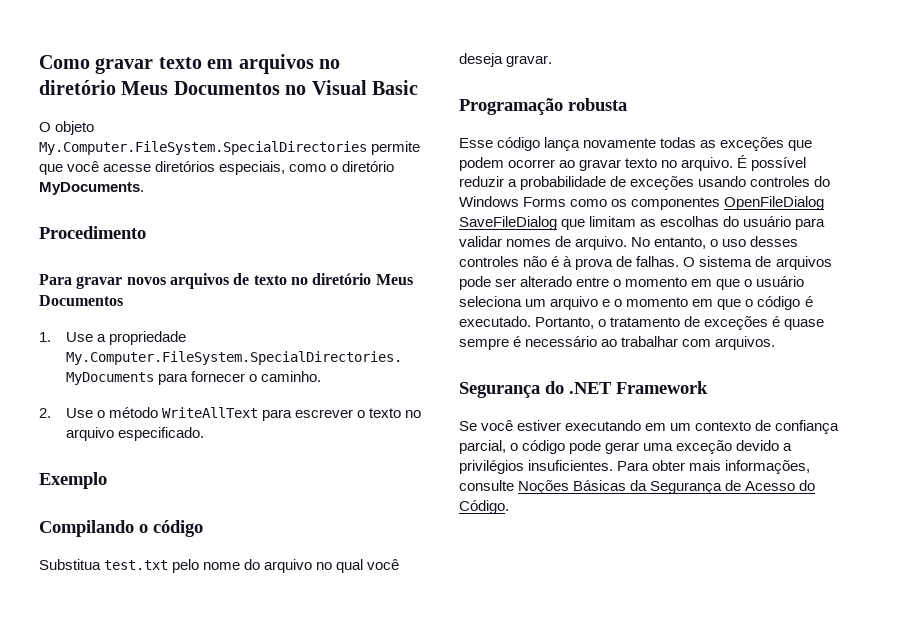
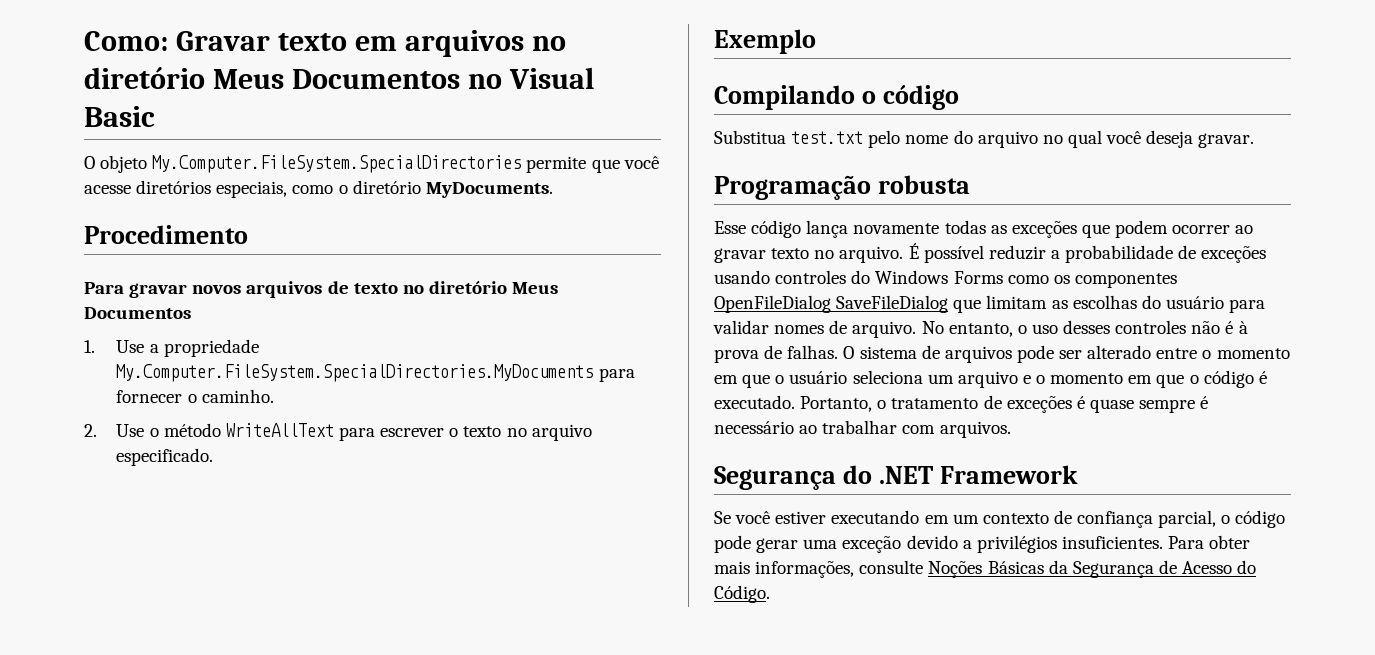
- Como gravar texto em arquivos no diretório Meus Documentos no Visual Basic
+ Como: Gravar texto em arquivos no diretório Meus Documentos no Visual Basic

